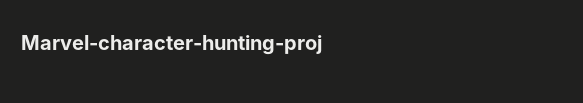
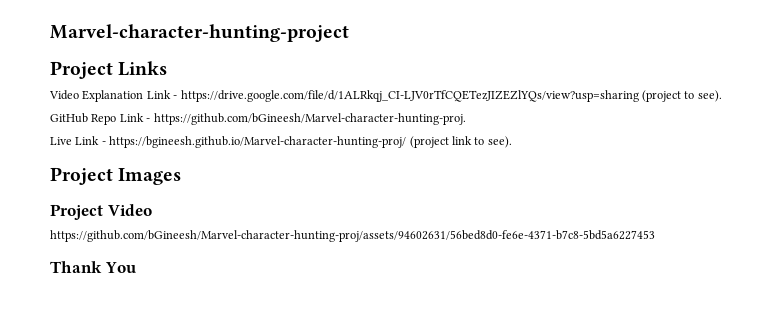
- Marvel-character-hunting-proj
+ Marvel-character-hunting-project
+ Project Links
+ Video Explanation Link - https://drive.google.com/file/d/1ALRkqj_CI-LJV0rTfCQETezJIZEZlYQs/view?usp=sharing (project to see).
+ GitHub Repo Link - https://github.com/bGineesh/Marvel-character-hunting-proj.
+ Live Link - https://bgineesh.github.io/Marvel-character-hunting-proj/ (project link to see).
+ Project Images
+ Project Video
+ https://github.com/bGineesh/Marvel-character-hunting-proj/assets/94602631/56bed8d0-fe6e-4371-b7c8-5bd5a6227453
+ Thank You

